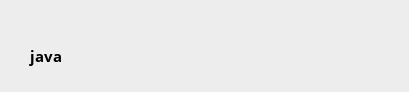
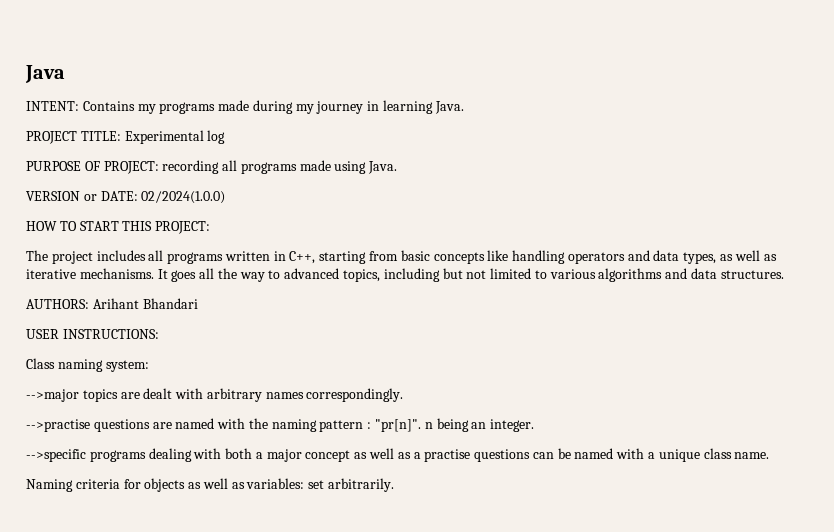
- java
+ Java
+ INTENT: Contains my programs made during my journey in learning Java.
+ PROJECT TITLE: Experimental log
+ PURPOSE OF PROJECT: recording all programs made using Java.
+ VERSION or DATE: 02/2024(1.0.0)
+ HOW TO START THIS PROJECT:
+ The project includes all programs written in C++, starting from basic concepts like handling operators and data types, as well as iterative mechanisms. It goes all the way to advanced topics, including but not limited to various algorithms and data structures.
+ AUTHORS: Arihant Bhandari
+ USER INSTRUCTIONS:
+ Class naming system:
+ -->major topics are dealt with arbitrary names correspondingly.
+ -->practise questions are named with the naming pattern : "pr[n]". n being an integer.
+ -->specific programs dealing with both a major concept as well as a practise questions can be named with a unique class name.
+ Naming criteria for objects as well as variables: set arbitrarily.

